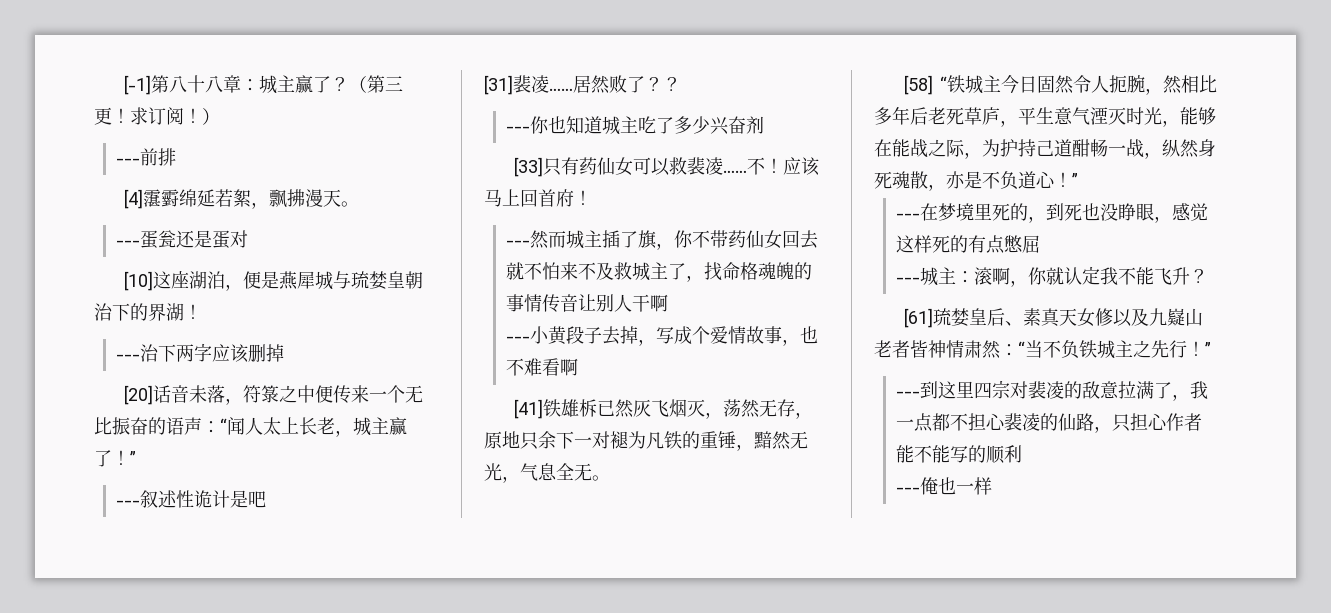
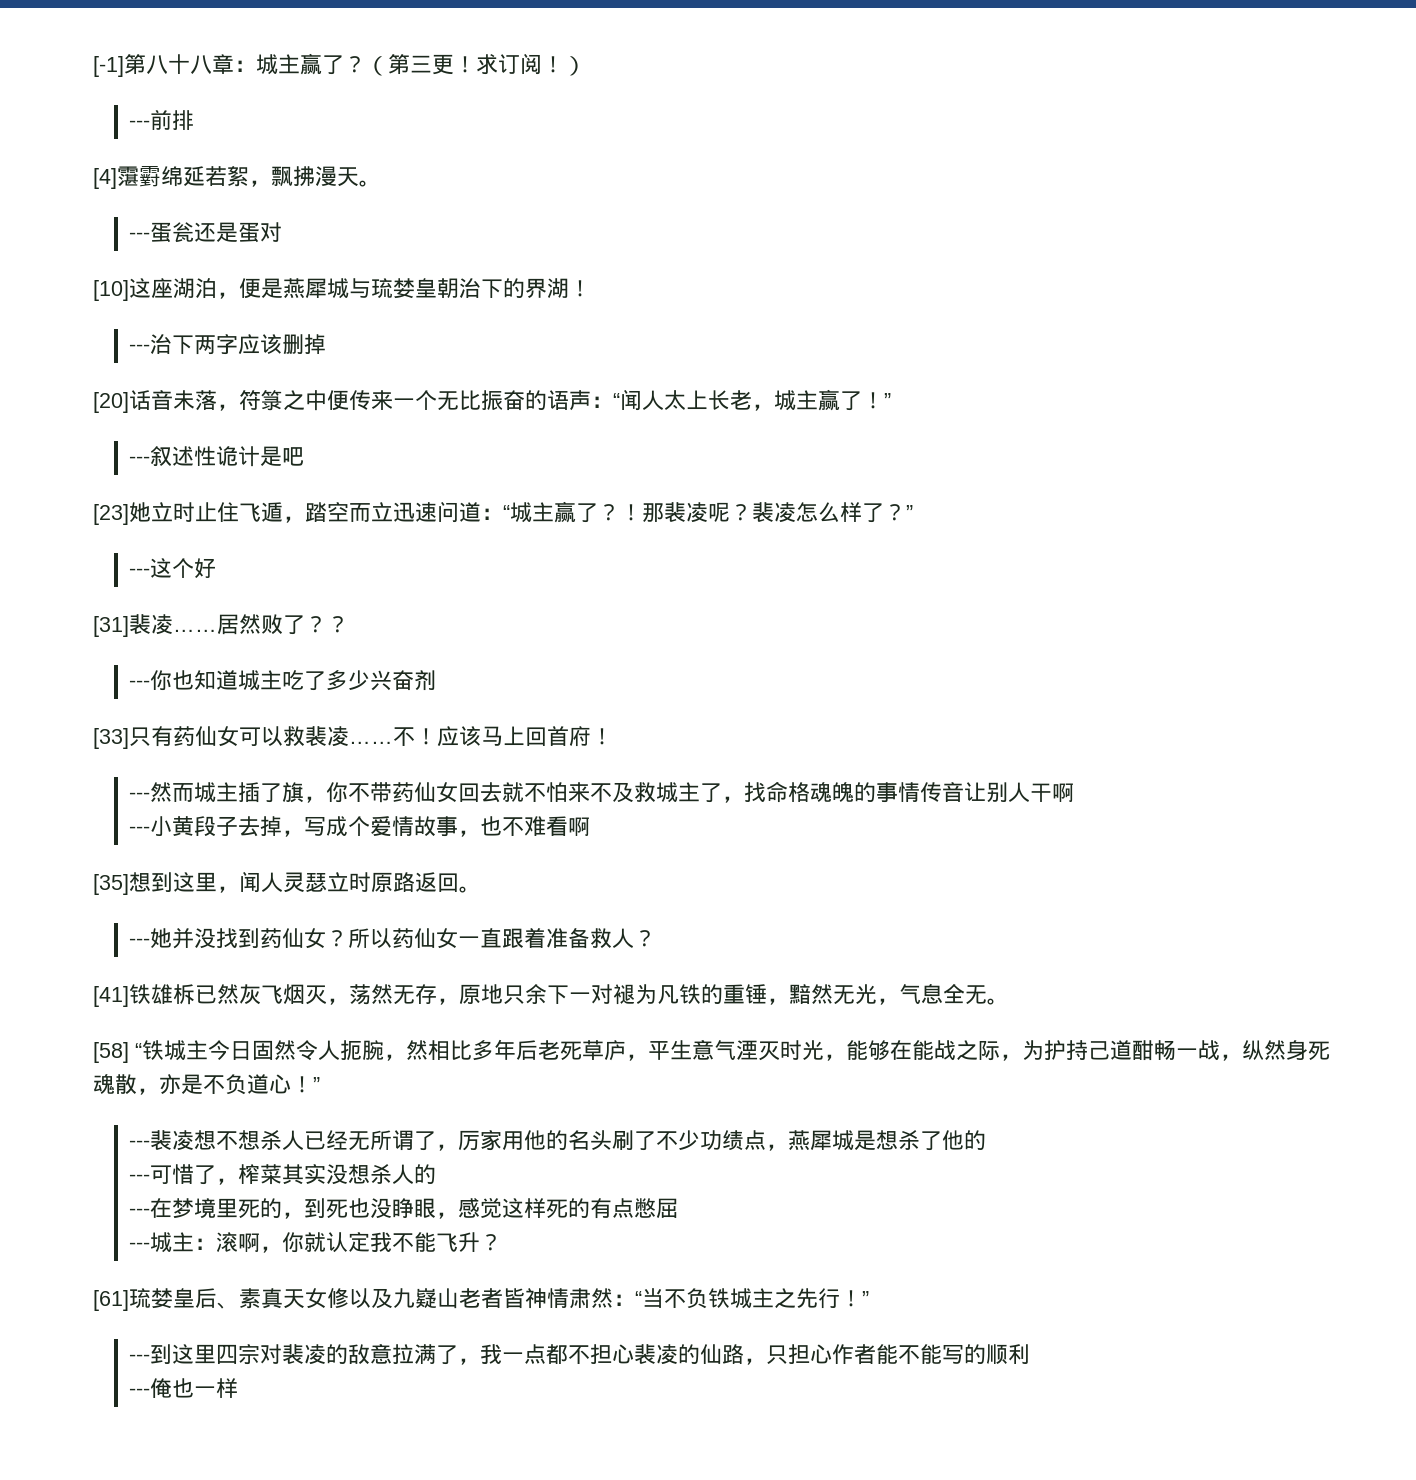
+ [23]她立时止住飞遁，踏空而立迅速问道：“城主赢了？！那裴凌呢？裴凌怎么样了？”
+ ---这个好
+ [35]想到这里，闻人灵瑟立时原路返回。
+ ---她并没找到药仙女？所以药仙女一直跟着准备救人？
+ ---裴凌想不想杀人已经无所谓了，厉家用他的名头刷了不少功绩点，燕犀城是想杀了他的
+ ---可惜了，榨菜其实没想杀人的

